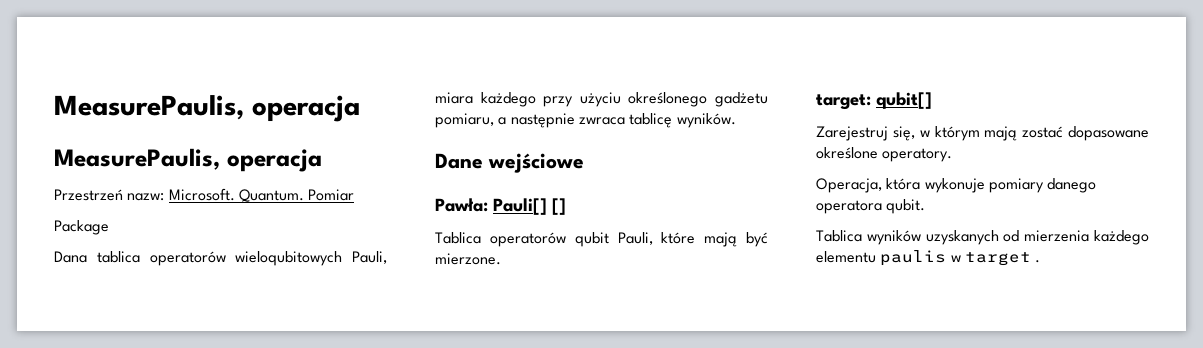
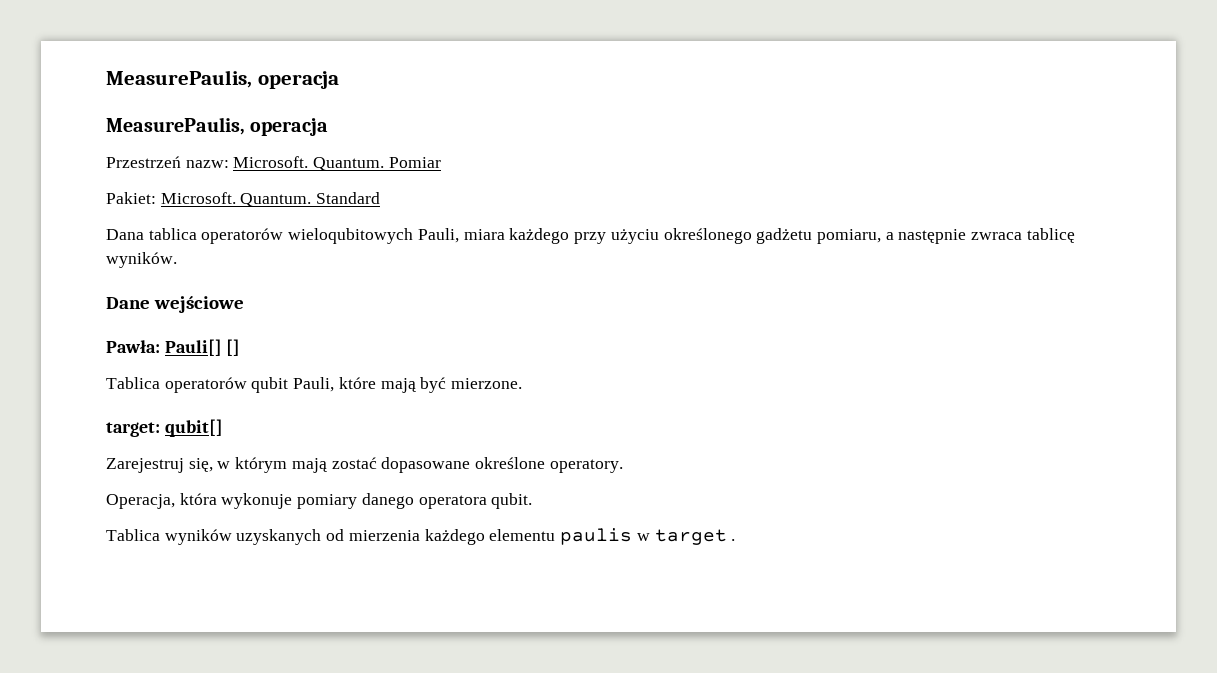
- Package
+ Pakiet: Microsoft. Quantum. Standard

